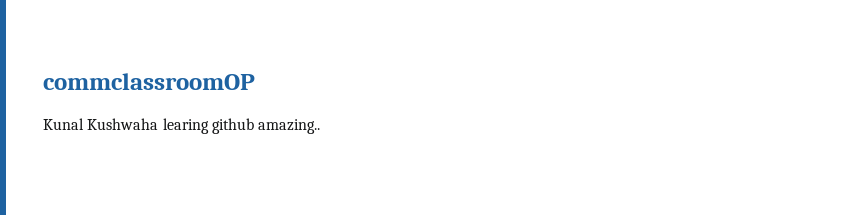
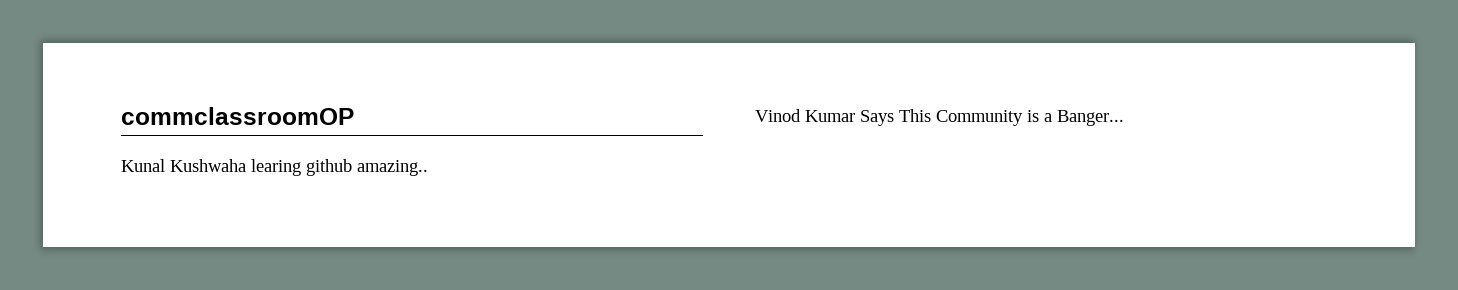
+ Vinod Kumar Says This Community is a Banger...

